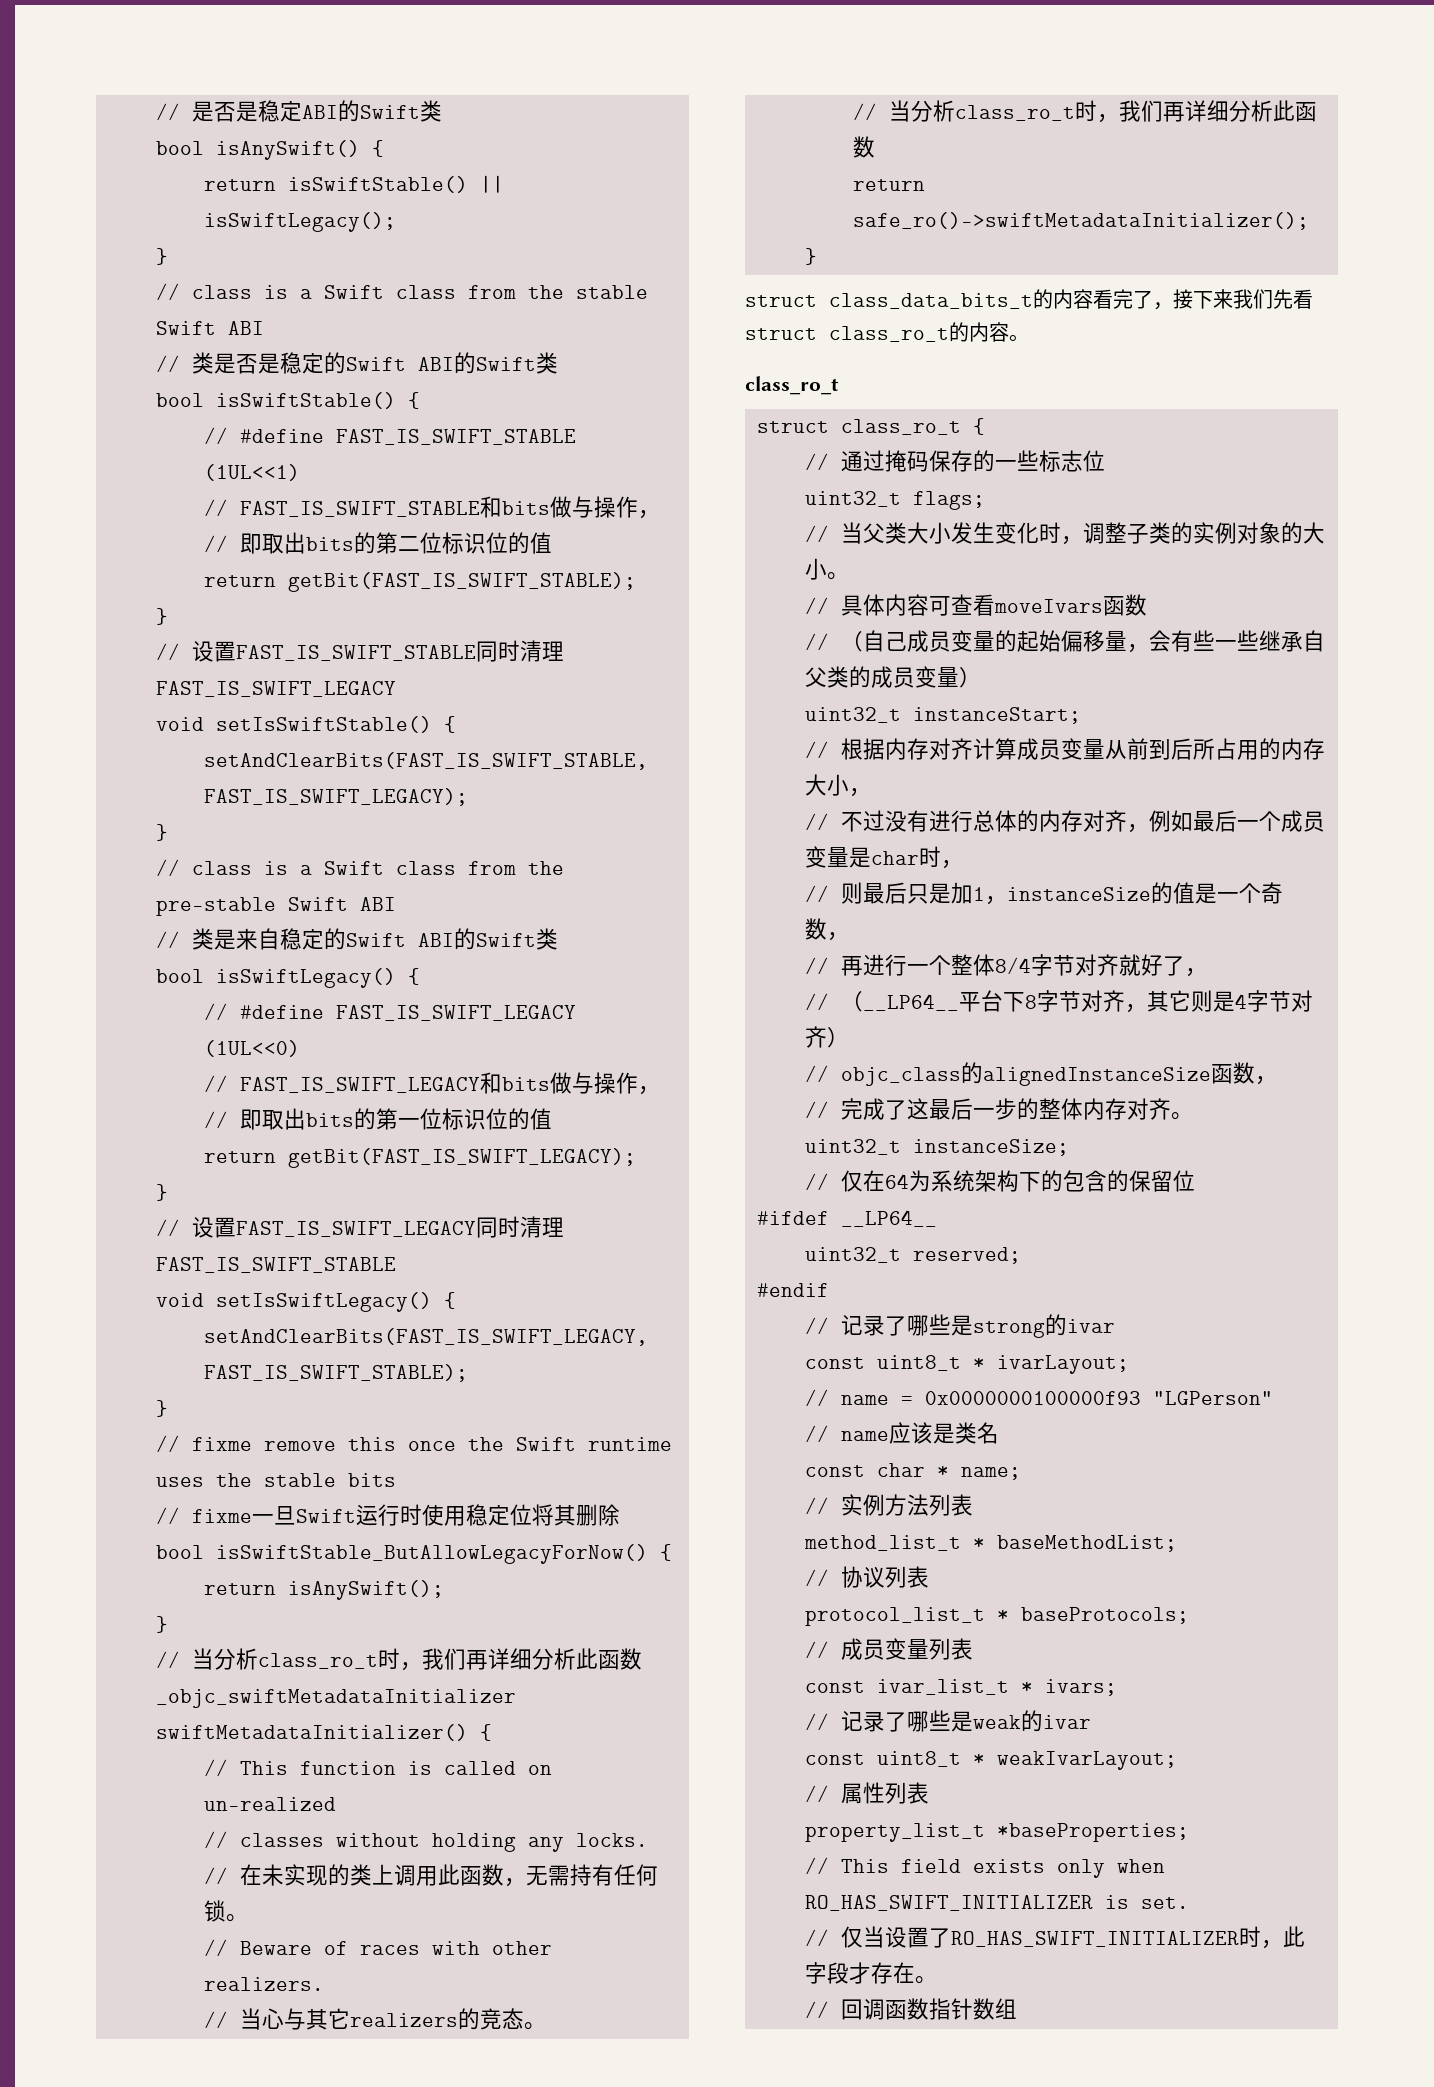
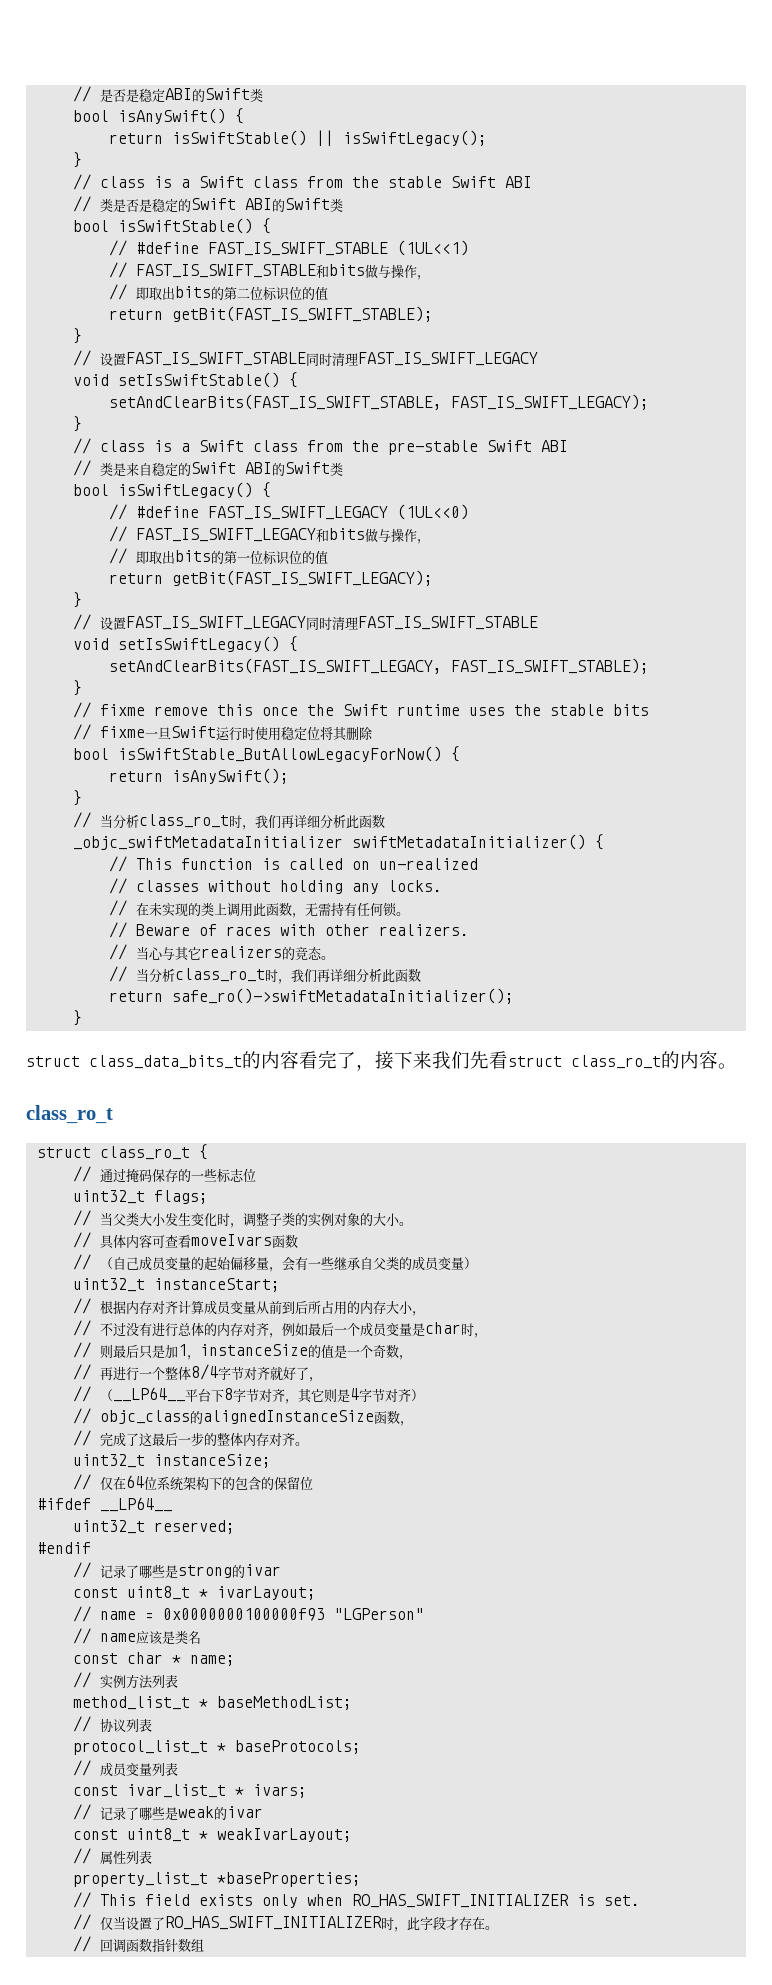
- // （自己成员变量的起始偏移量，会有些一些继承自父类的成员变量）
+ // （自己成员变量的起始偏移量，会有一些继承自父类的成员变量）
- // 仅在64为系统架构下的包含的保留位
+ // 仅在64位系统架构下的包含的保留位

